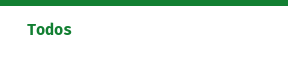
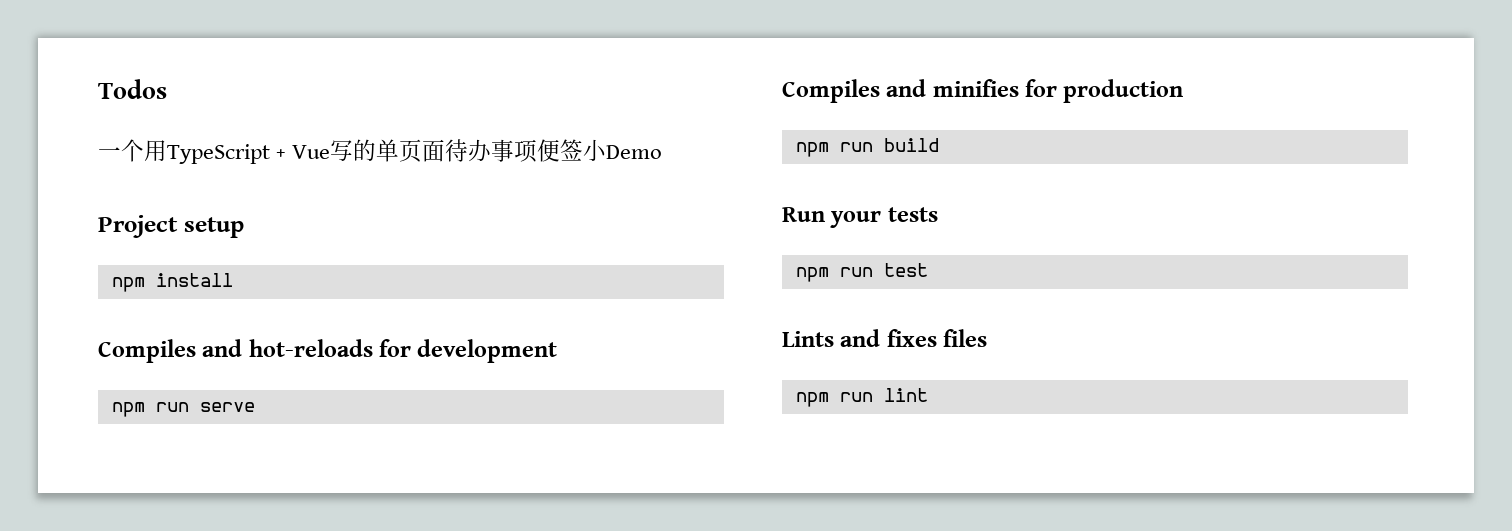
+ 一个用TypeScript + Vue写的单页面待办事项便签小Demo
+ Project setup
+ npm install
+ Compiles and hot-reloads for development
+ npm run serve
+ Compiles and minifies for production
+ npm run build
+ Run your tests
+ npm run test
+ Lints and fixes files
+ npm run lint

